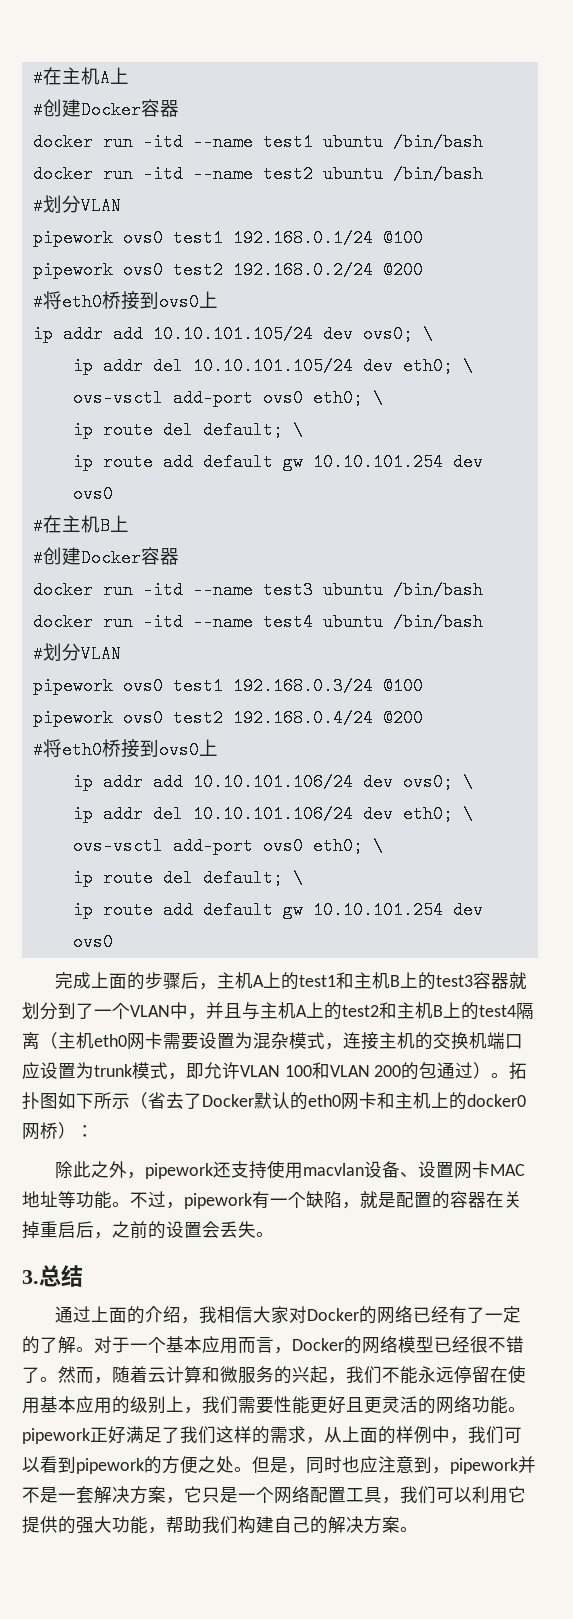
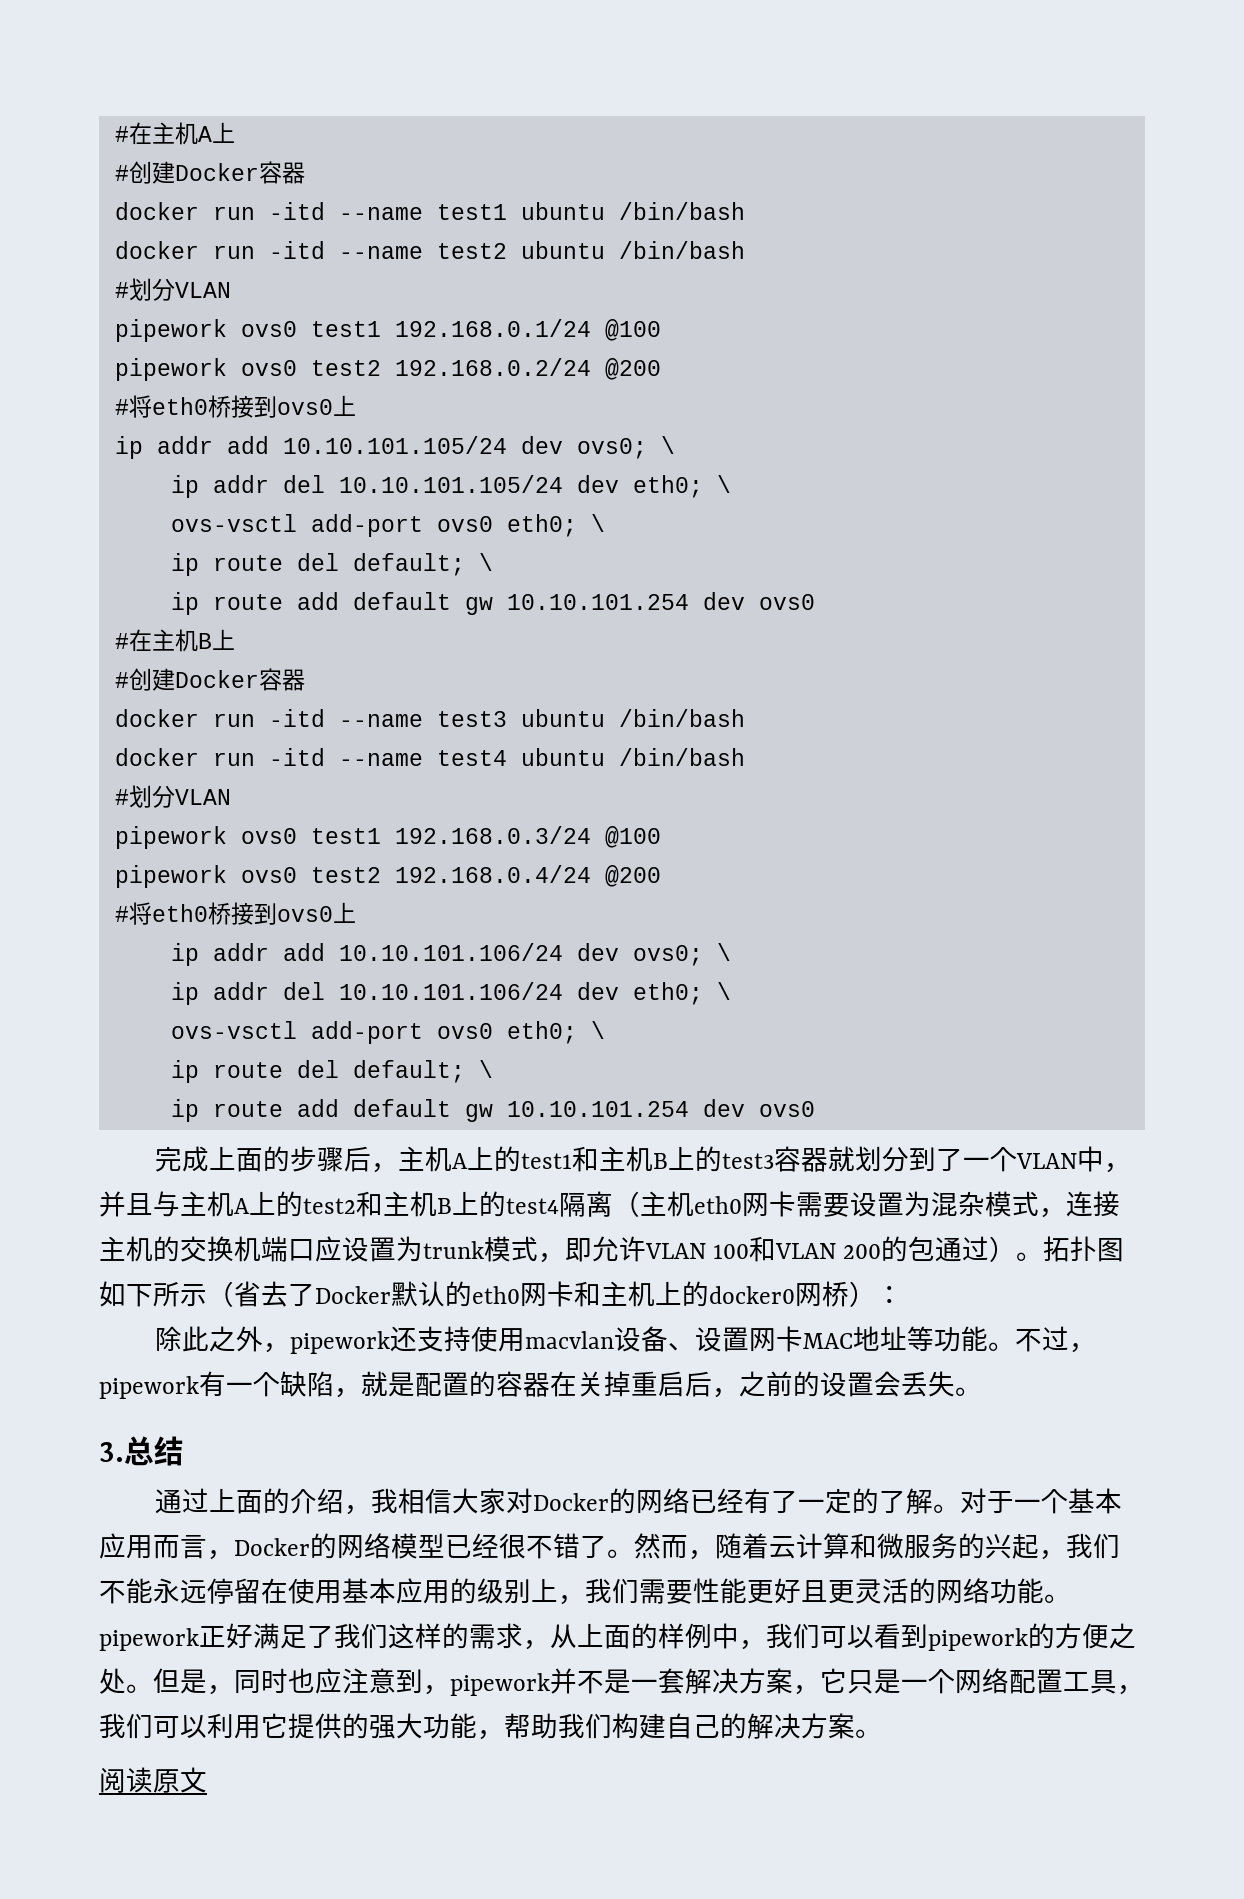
+ 阅读原文

